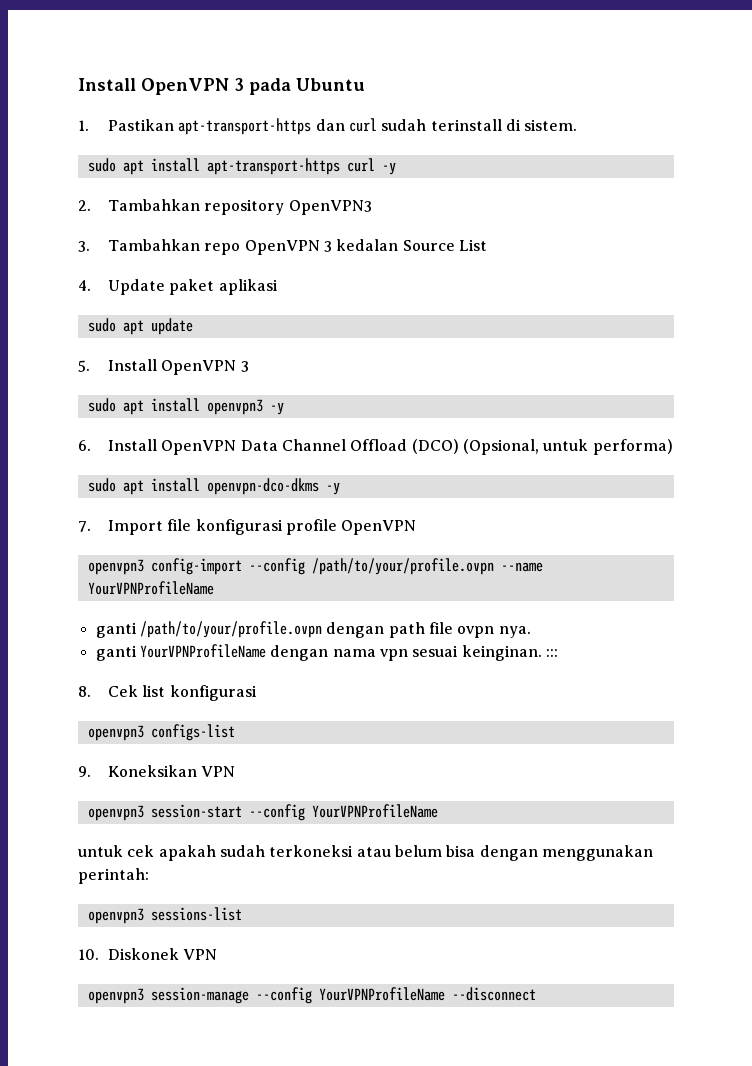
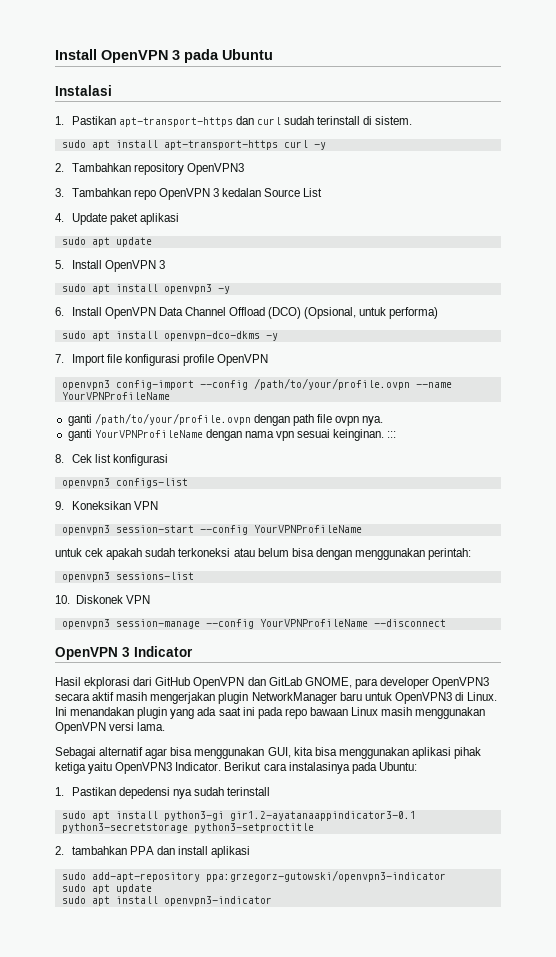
+ Instalasi
+ OpenVPN 3 Indicator
+ Hasil ekplorasi dari GitHub OpenVPN dan GitLab GNOME, para developer OpenVPN3 secara aktif masih mengerjakan plugin NetworkManager baru untuk OpenVPN3 di Linux. Ini menandakan plugin yang ada saat ini pada repo bawaan Linux masih menggunakan OpenVPN versi lama.
+ Sebagai alternatif agar bisa menggunakan GUI, kita bisa menggunakan aplikasi pihak ketiga yaitu OpenVPN3 Indicator. Berikut cara instalasinya pada Ubuntu:
+ 1. Pastikan depedensi nya sudah terinstall
+ sudo apt install python3-gi gir1.2-ayatanaappindicator3-0.1 python3-secretstorage python3-setproctitle
+ 2. tambahkan PPA dan install aplikasi
+ sudo add-apt-repository ppa:grzegorz-gutowski/openvpn3-indicator
+ sudo apt update
+ sudo apt install openvpn3-indicator

